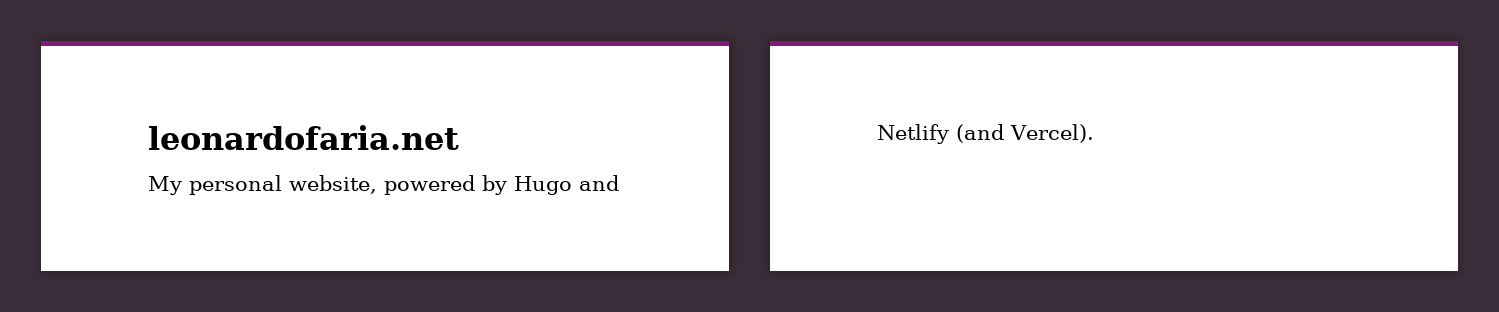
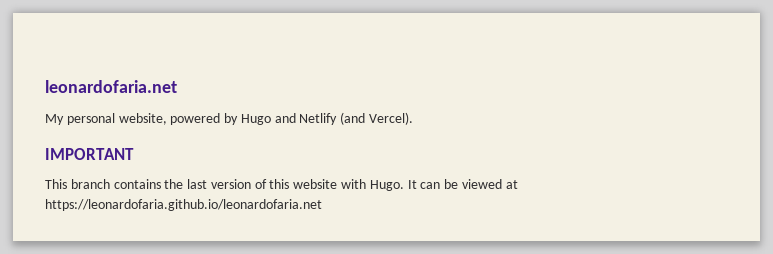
+ IMPORTANT
+ This branch contains the last version of this website with Hugo. It can be viewed at https://leonardofaria.github.io/leonardofaria.net

